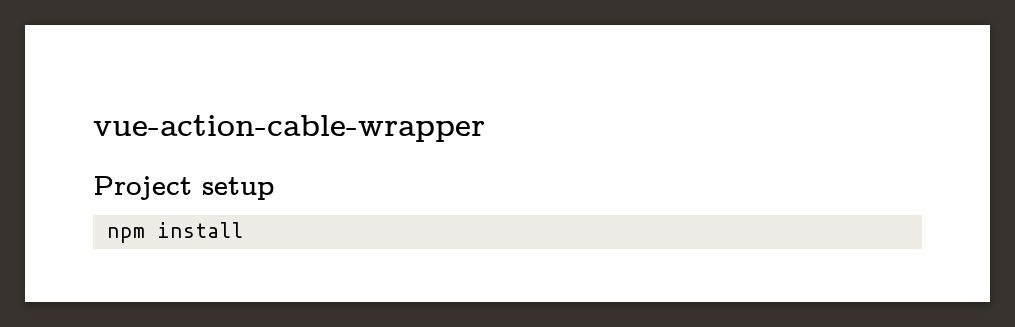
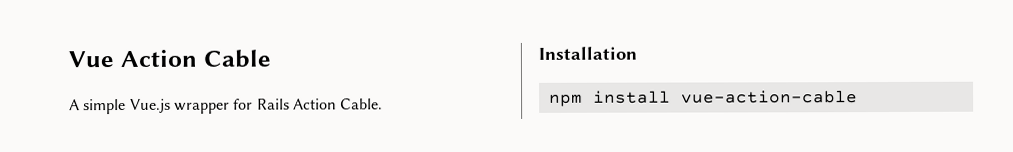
- vue-action-cable-wrapper
- Project setup
+ Vue Action Cable
+ A simple Vue.js wrapper for Rails Action Cable.
+ Installation
- npm install
+ npm install vue-action-cable

